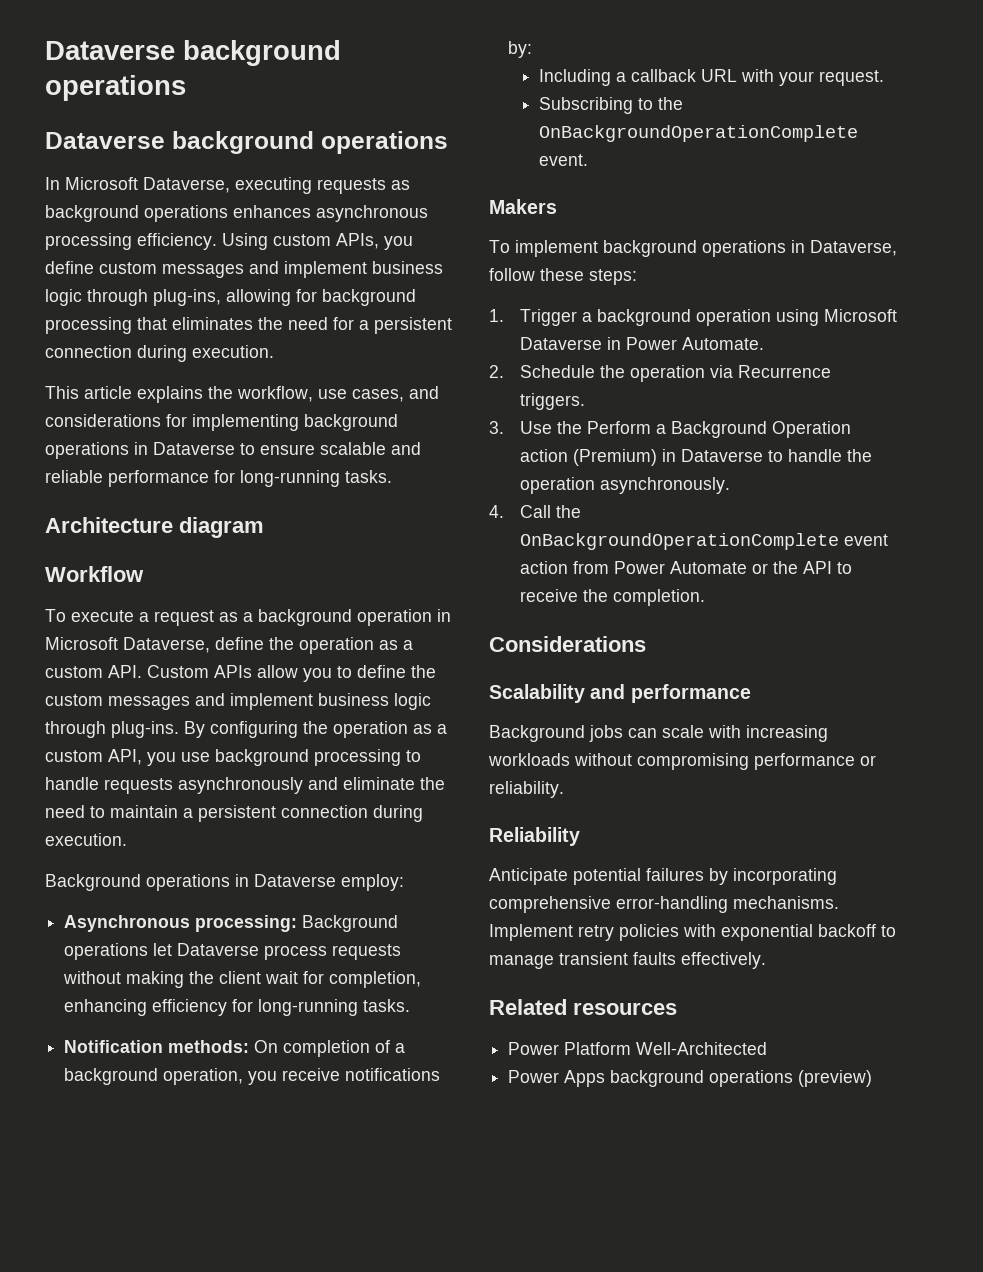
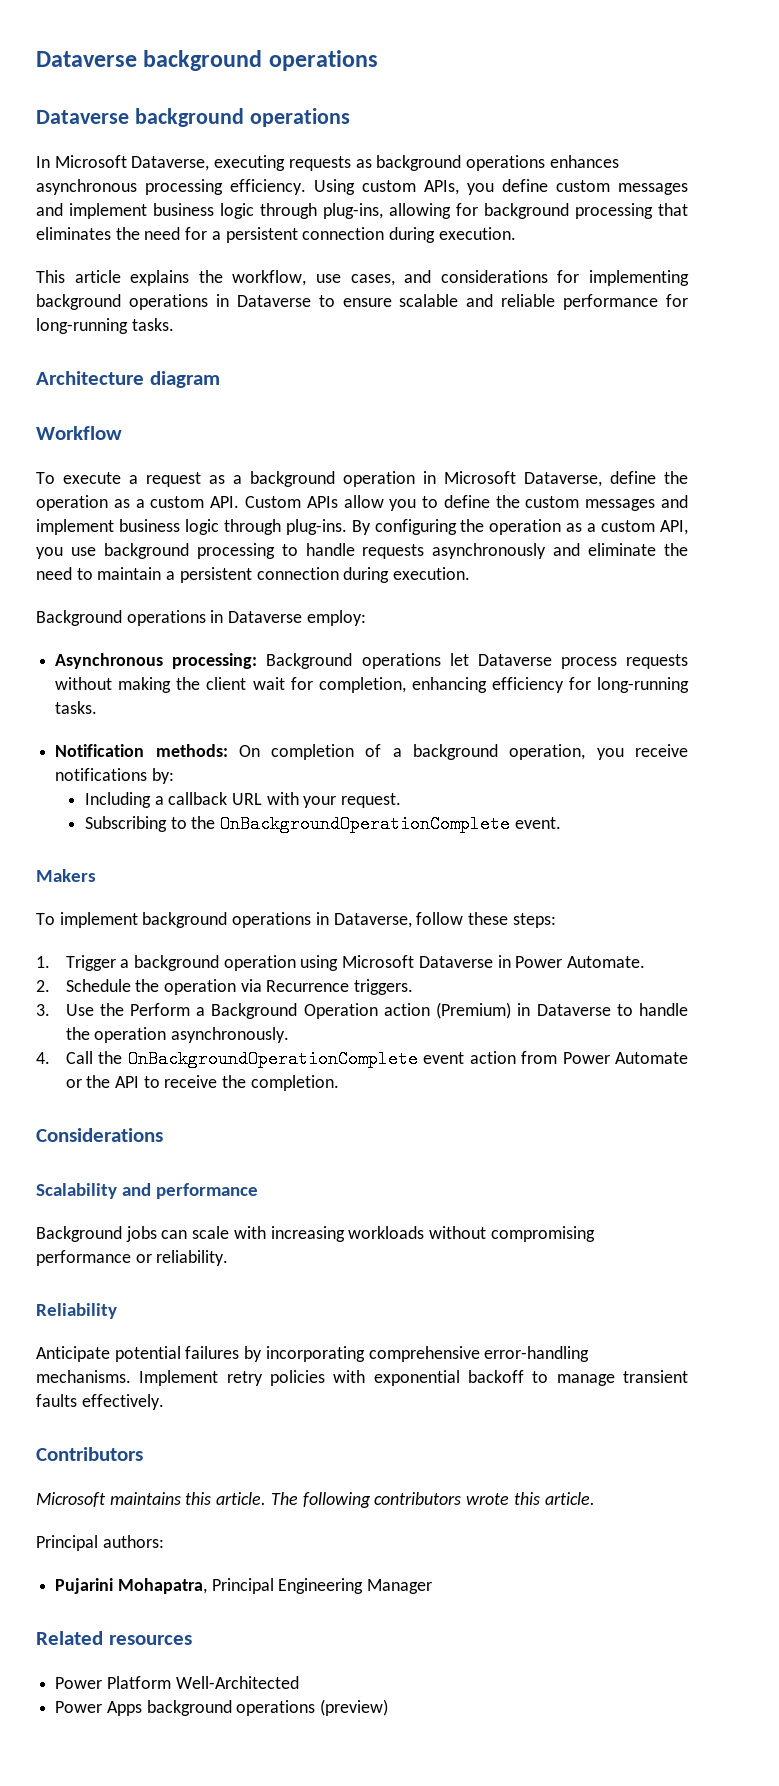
+ Contributors
+ Microsoft maintains this article. The following contributors wrote this article.
+ Principal authors:
+ Pujarini Mohapatra, Principal Engineering Manager

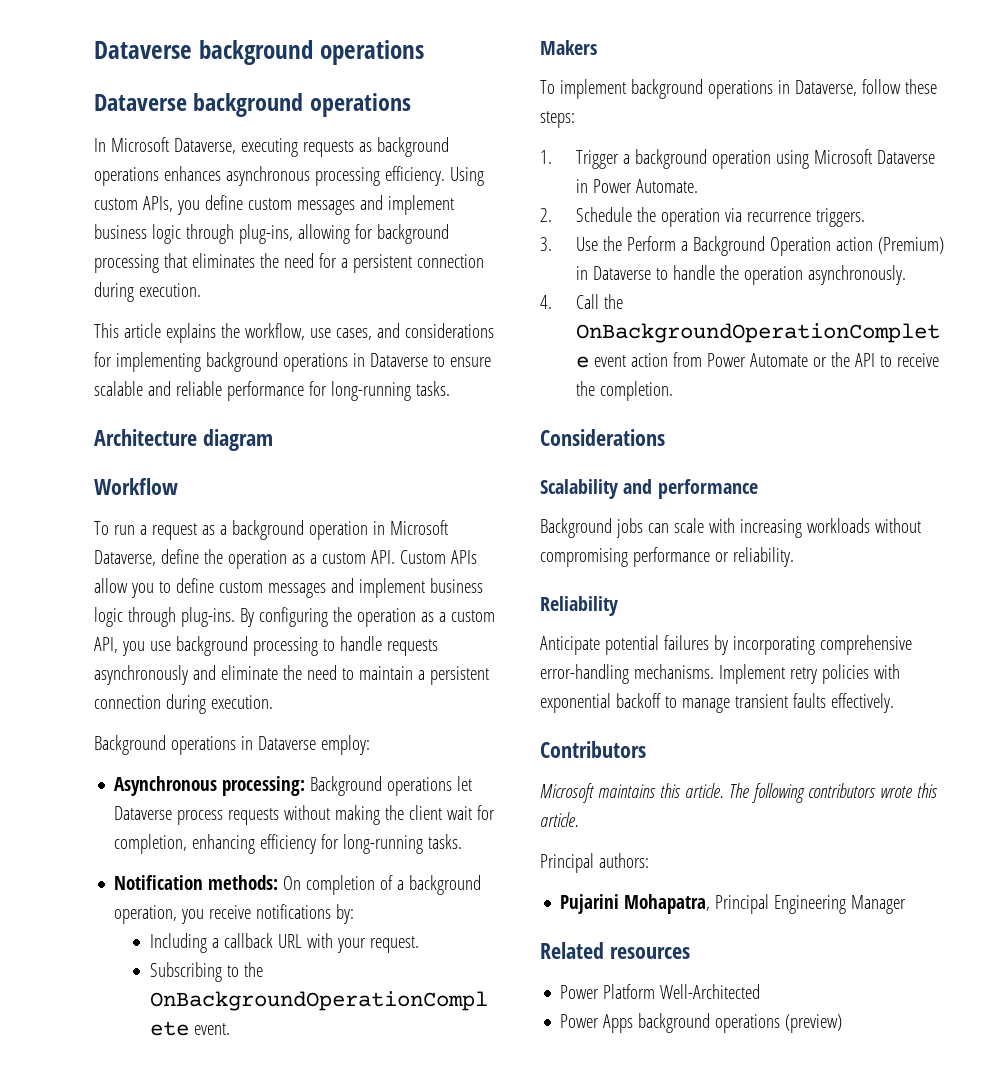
- To execute a request as a background operation in Microsoft Dataverse, define the operation as a custom API. Custom APIs allow you to define the custom messages and implement business logic through plug-ins.
+ To run a request as a background operation in Microsoft Dataverse, define the operation as a custom API. Custom APIs allow you to define custom messages and implement business logic through plug-ins.
- 2. Schedule the operation via Recurrence triggers.
+ 2. Schedule the operation via recurrence triggers.

